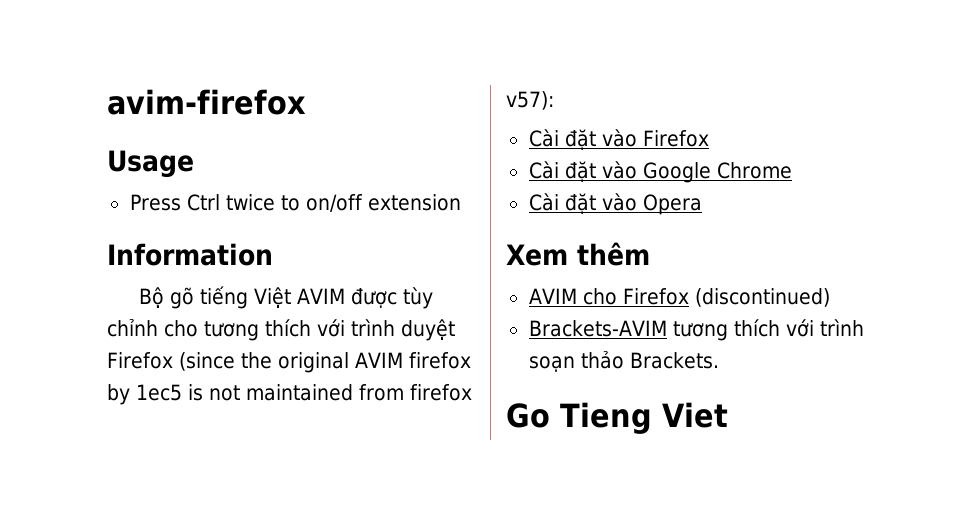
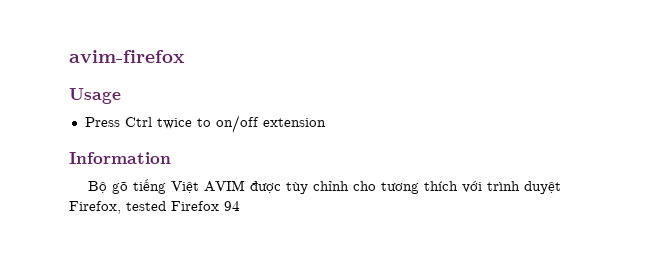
- Bộ gõ tiếng Việt AVIM được tùy chỉnh cho tương thích với trình duyệt Firefox (since the original AVIM firefox by 1ec5 is not maintained from firefox v57):
- Cài đặt vào Firefox
- Cài đặt vào Google Chrome
- Cài đặt vào Opera
- Xem thêm
- AVIM cho Firefox (discontinued)
- Brackets-AVIM tương thích với trình soạn thảo Brackets.
- Go Tieng Viet
+ Bộ gõ tiếng Việt AVIM được tùy chỉnh cho tương thích với trình duyệt Firefox, tested Firefox 94

